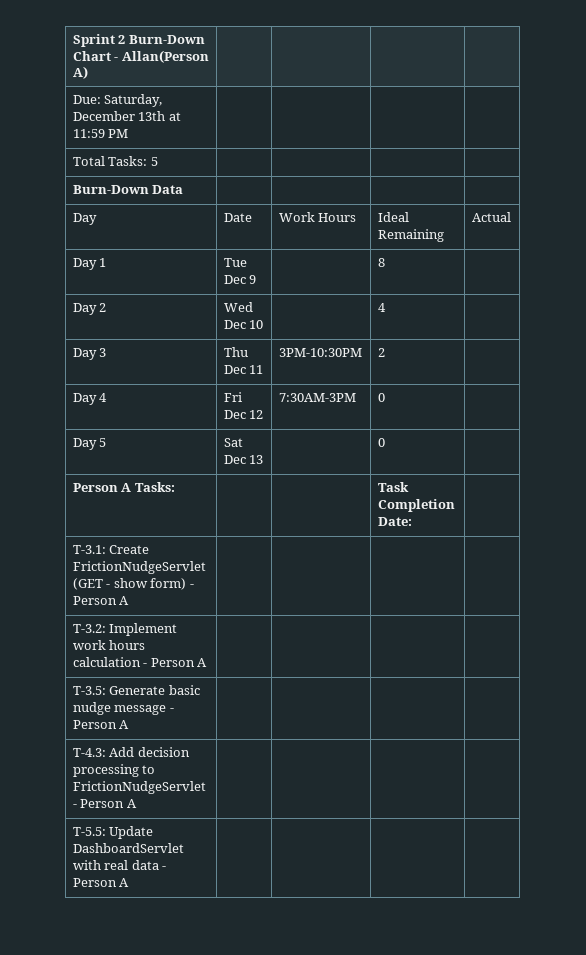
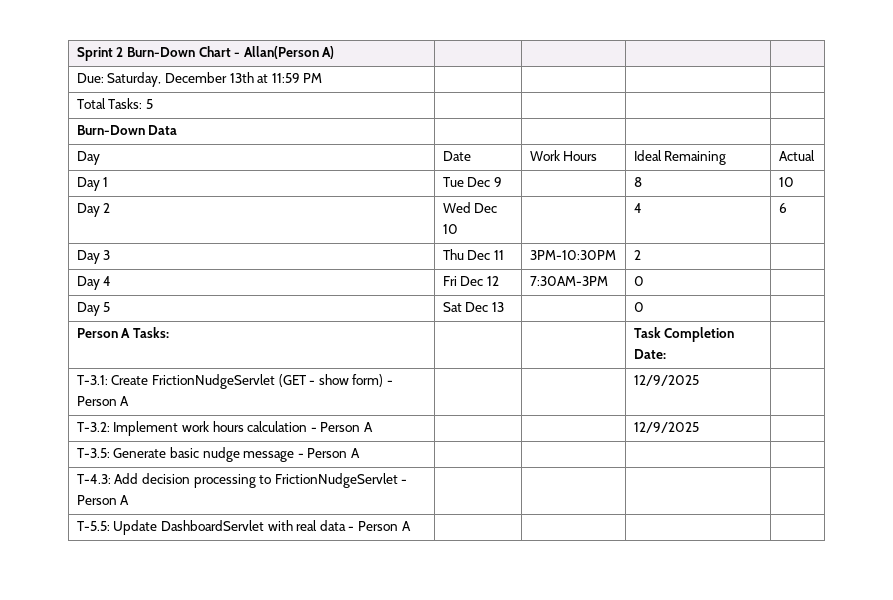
- Day 1 | Tue Dec 9 | | 8 |
+ Day 1 | Tue Dec 9 | | 8 | 10
- Day 2 | Wed Dec 10 | | 4 |
+ Day 2 | Wed Dec 10 | | 4 | 6
- T-3.1: Create FrictionNudgeServlet (GET - show form) - Person A | | | |
+ T-3.1: Create FrictionNudgeServlet (GET - show form) - Person A | | | 12/9/2025 |
- T-3.2: Implement work hours calculation - Person A | | | |
+ T-3.2: Implement work hours calculation - Person A | | | 12/9/2025 |

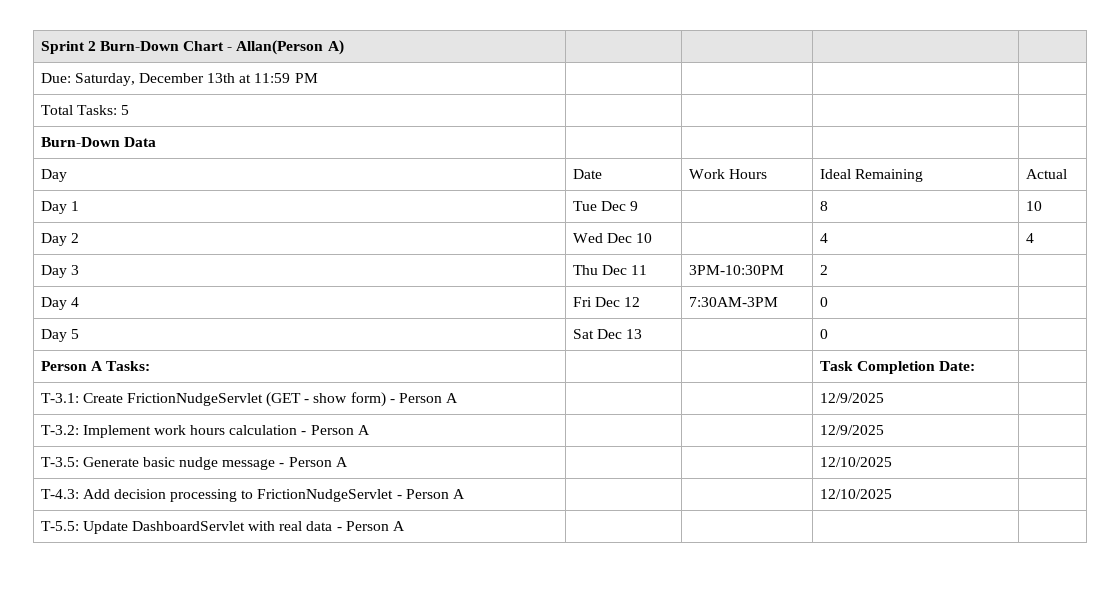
- Day 2 | Wed Dec 10 | | 4 | 6
+ Day 2 | Wed Dec 10 | | 4 | 4
- T-3.5: Generate basic nudge message - Person A | | | |
+ T-3.5: Generate basic nudge message - Person A | | | 12/10/2025 |
- T-4.3: Add decision processing to FrictionNudgeServlet - Person A | | | |
+ T-4.3: Add decision processing to FrictionNudgeServlet - Person A | | | 12/10/2025 |

